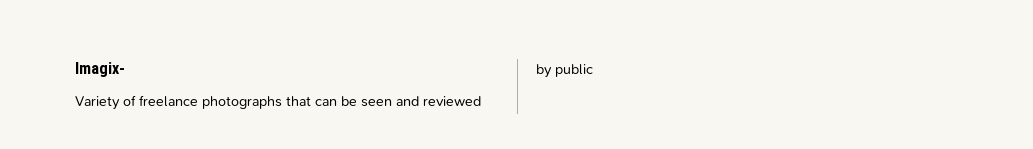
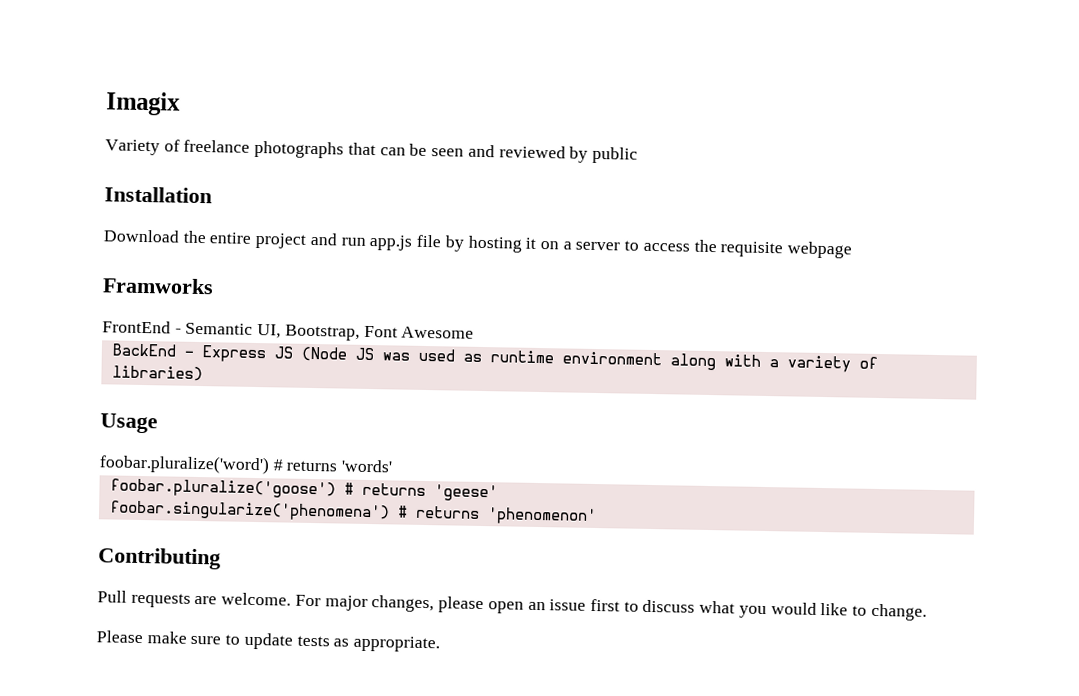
- Imagix-
+ Imagix
+ Installation
+ Download the entire project and run app.js file by hosting it on a server to access the requisite webpage
+ Framworks
+ FrontEnd - Semantic UI, Bootstrap, Font Awesome
+ BackEnd - Express JS (Node JS was used as runtime environment along with a variety of libraries)
+ Usage
+ foobar.pluralize('word') # returns 'words'
+ foobar.pluralize('goose') # returns 'geese'
+ foobar.singularize('phenomena') # returns 'phenomenon'
+ Contributing
+ Pull requests are welcome. For major changes, please open an issue first to discuss what you would like to change.
+ Please make sure to update tests as appropriate.

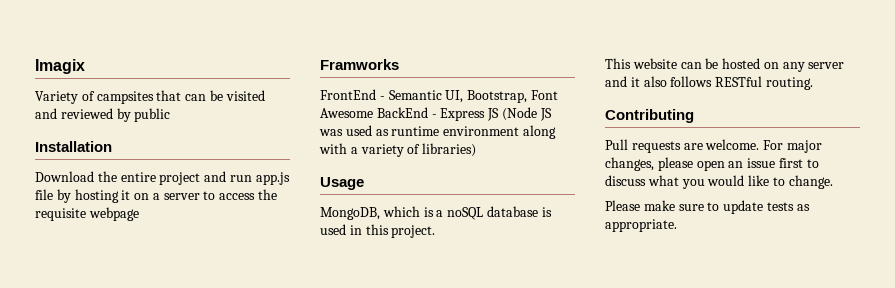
- Variety of freelance photographs that can be seen and reviewed by public
+ Variety of campsites that can be visited and reviewed by public
- FrontEnd - Semantic UI, Bootstrap, Font Awesome
- BackEnd - Express JS (Node JS was used as runtime environment along with a variety of libraries)
+ FrontEnd - Semantic UI, Bootstrap, Font Awesome BackEnd - Express JS (Node JS was used as runtime environment along with a variety of libraries)
- foobar.pluralize('word') # returns 'words'
- foobar.pluralize('goose') # returns 'geese'
- foobar.singularize('phenomena') # returns 'phenomenon'
+ MongoDB, which is a noSQL database is used in this project.
+ This website can be hosted on any server and it also follows RESTful routing.

